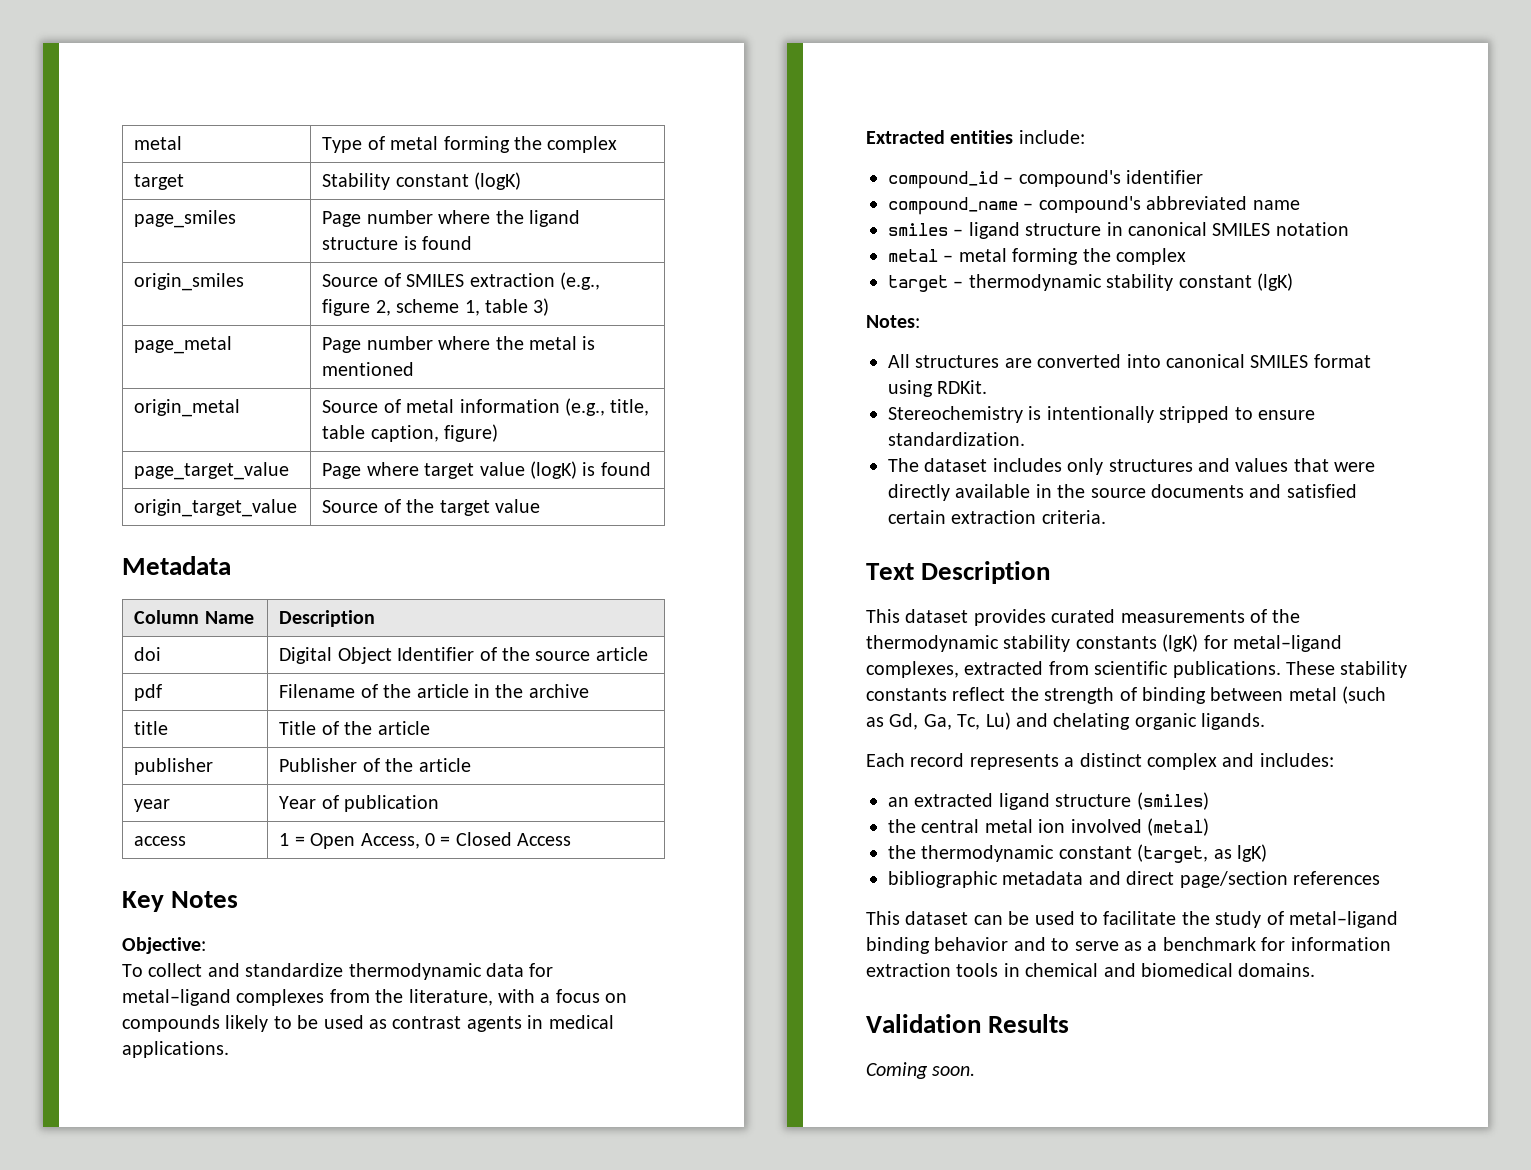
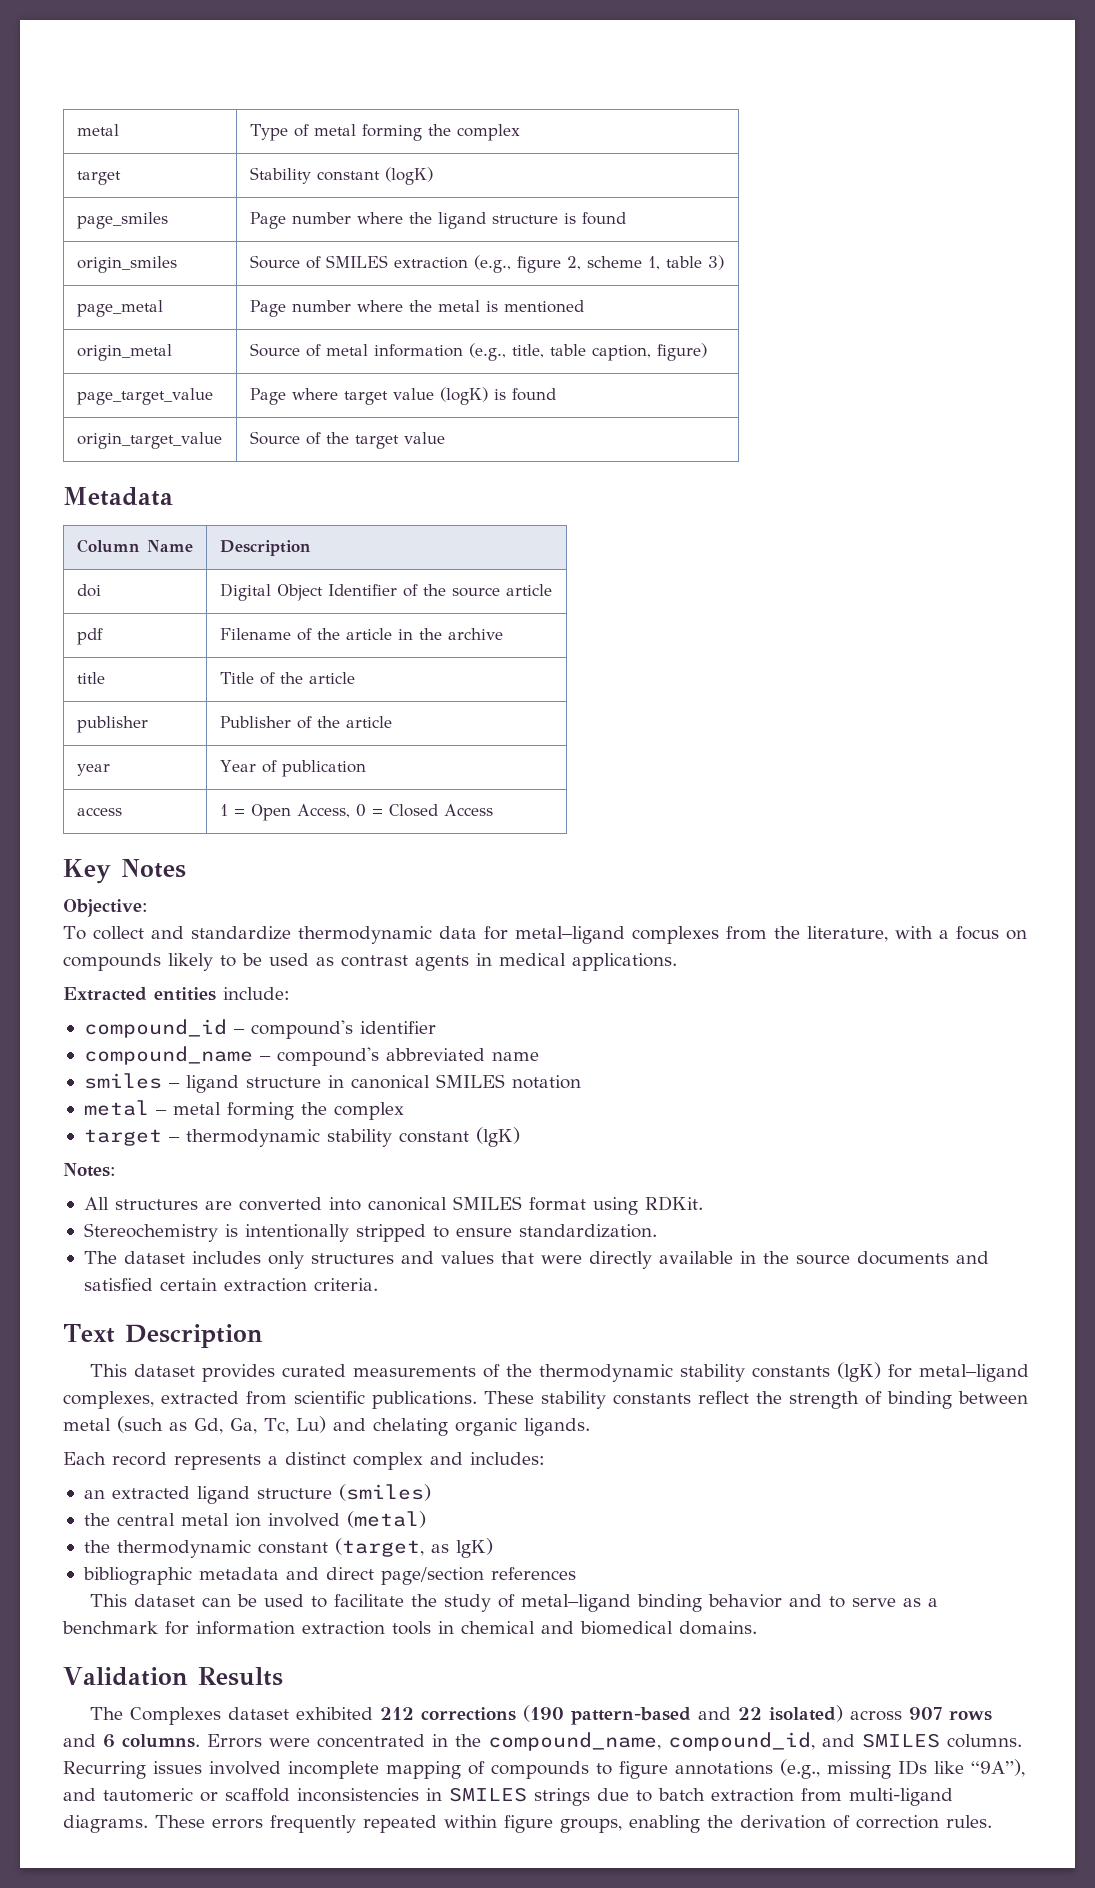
- Coming soon.
+ The Complexes dataset exhibited 212 corrections (190 pattern-based and 22 isolated) across 907 rows and 6 columns. Errors were concentrated in the compound_name, compound_id, and SMILES columns. Recurring issues involved incomplete mapping of compounds to figure annotations (e.g., missing IDs like “9A”), and tautomeric or scaffold inconsistencies in SMILES strings due to batch extraction from multi-ligand diagrams. These errors frequently repeated within figure groups, enabling the derivation of correction rules.

